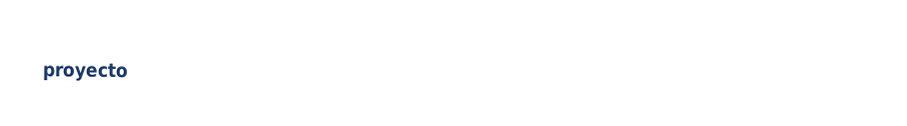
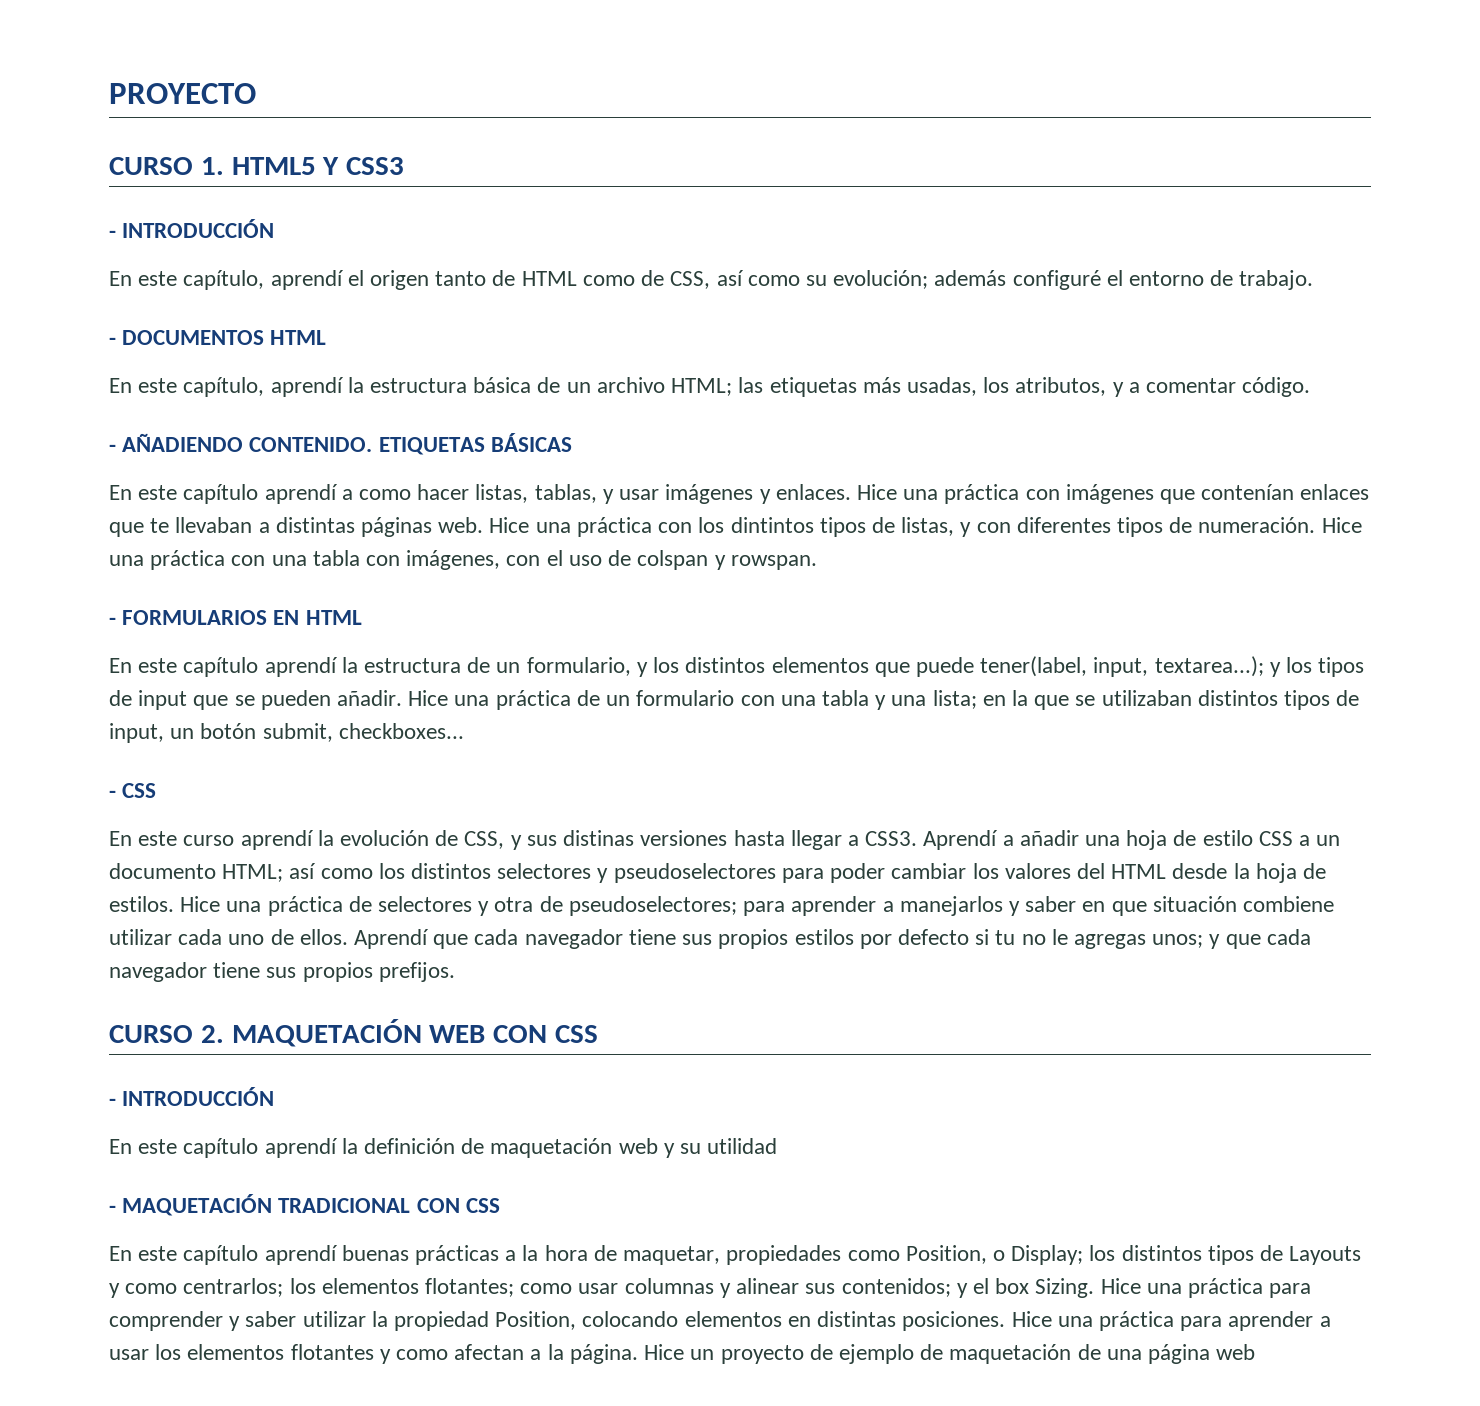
- proyecto
+ PROYECTO
+ CURSO 1. HTML5 Y CSS3
+ - INTRODUCCIÓN
+ En este capítulo, aprendí el origen tanto de HTML como de CSS, así como su evolución; además configuré el entorno de trabajo.
+ - DOCUMENTOS HTML
+ En este capítulo, aprendí la estructura básica de un archivo HTML; las etiquetas más usadas, los atributos, y a comentar código.
+ - AÑADIENDO CONTENIDO. ETIQUETAS BÁSICAS
+ En este capítulo aprendí a como hacer listas, tablas, y usar imágenes y enlaces. Hice una práctica con imágenes que contenían enlaces que te llevaban a distintas páginas web. Hice una práctica con los dintintos tipos de listas, y con diferentes tipos de numeración. Hice una práctica con una tabla con imágenes, con el uso de colspan y rowspan.
+ - FORMULARIOS EN HTML
+ En este capítulo aprendí la estructura de un formulario, y los distintos elementos que puede tener(label, input, textarea...); y los tipos de input que se pueden añadir. Hice una práctica de un formulario con una tabla y una lista; en la que se utilizaban distintos tipos de input, un botón submit, checkboxes...
+ - CSS
+ En este curso aprendí la evolución de CSS, y sus distinas versiones hasta llegar a CSS3. Aprendí a añadir una hoja de estilo CSS a un documento HTML; así como los distintos selectores y pseudoselectores para poder cambiar los valores del HTML desde la hoja de estilos. Hice una práctica de selectores y otra de pseudoselectores; para aprender a manejarlos y saber en que situación combiene utilizar cada uno de ellos. Aprendí que cada navegador tiene sus propios estilos por defecto si tu no le agregas unos; y que cada navegador tiene sus propios prefijos.
+ CURSO 2. MAQUETACIÓN WEB CON CSS
+ - INTRODUCCIÓN
+ En este capítulo aprendí la definición de maquetación web y su utilidad
+ - MAQUETACIÓN TRADICIONAL CON CSS
+ En este capítulo aprendí buenas prácticas a la hora de maquetar, propiedades como Position, o Display; los distintos tipos de Layouts y como centrarlos; los elementos flotantes; como usar columnas y alinear sus contenidos; y el box Sizing. Hice una práctica para comprender y saber utilizar la propiedad Position, colocando elementos en distintas posiciones. Hice una práctica para aprender a usar los elementos flotantes y como afectan a la página. Hice un proyecto de ejemplo de maquetación de una página web

